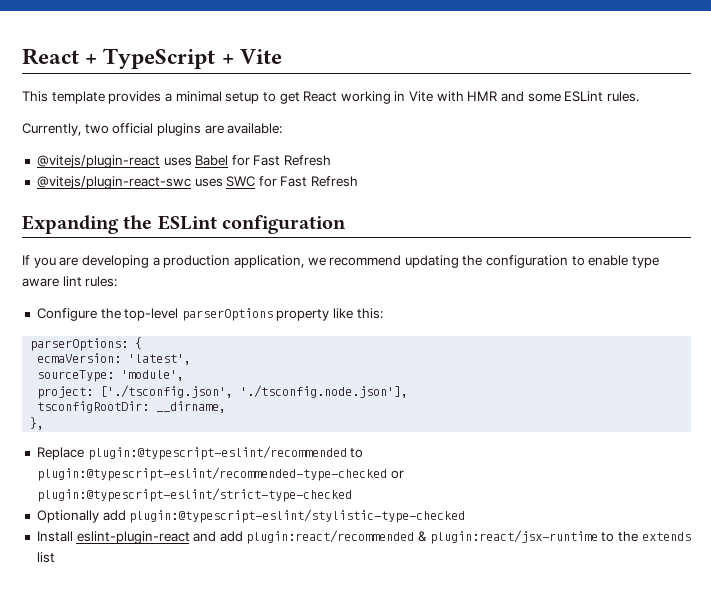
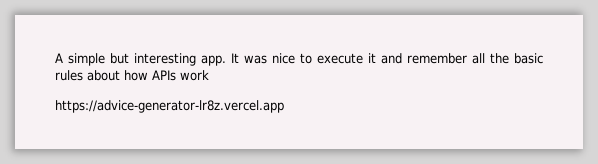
- React + TypeScript + Vite
- This template provides a minimal setup to get React working in Vite with HMR and some ESLint rules.
- Currently, two official plugins are available:
- @vitejs/plugin-react uses Babel for Fast Refresh
- @vitejs/plugin-react-swc uses SWC for Fast Refresh
- Expanding the ESLint configuration
- If you are developing a production application, we recommend updating the configuration to enable type aware lint rules:
- Configure the top-level parserOptions property like this:
- parserOptions: {
- ecmaVersion: 'latest',
- sourceType: 'module',
- project: ['./tsconfig.json', './tsconfig.node.json'],
- tsconfigRootDir: __dirname,
- },
- Replace plugin:@typescript-eslint/recommended to plugin:@typescript-eslint/recommended-type-checked or plugin:@typescript-eslint/strict-type-checked
- Optionally add plugin:@typescript-eslint/stylistic-type-checked
- Install eslint-plugin-react and add plugin:react/recommended & plugin:react/jsx-runtime to the extends list
+ A simple but interesting app. It was nice to execute it and remember all the basic rules about how APIs work
+ https://advice-generator-lr8z.vercel.app

